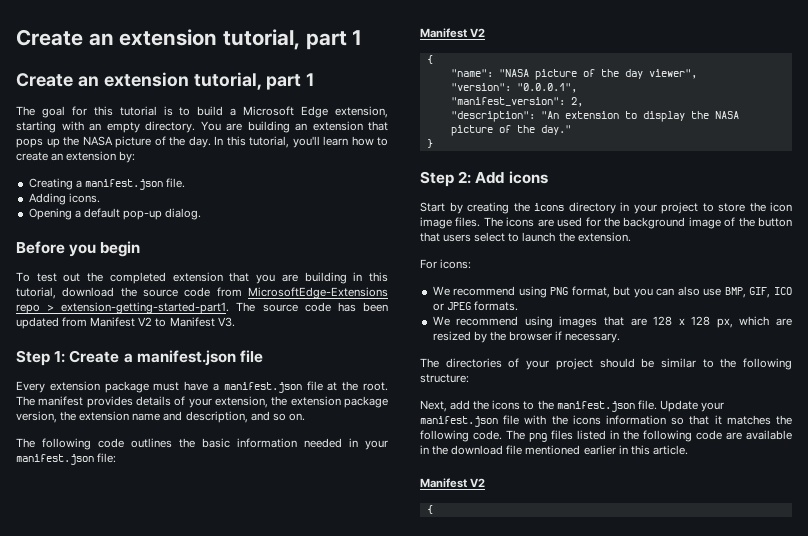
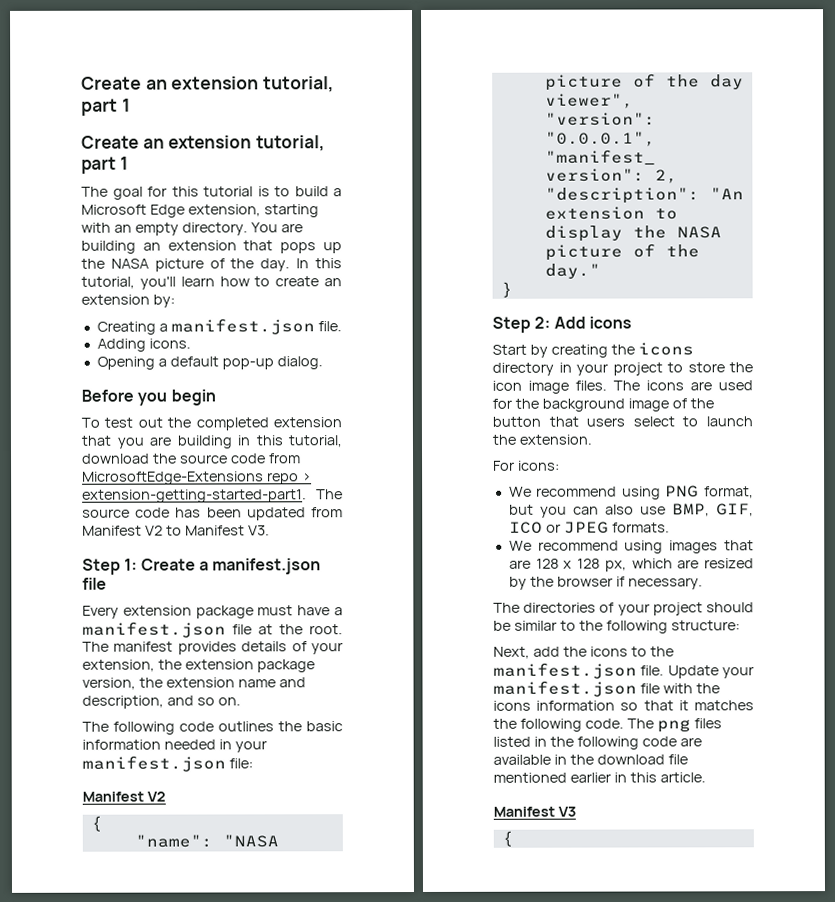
  The png files listed in the following code are available in the download file mentioned earlier in this article.
- Manifest V2
+ Manifest V3

